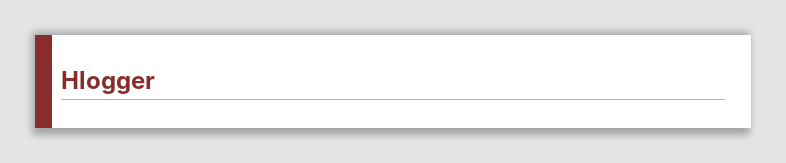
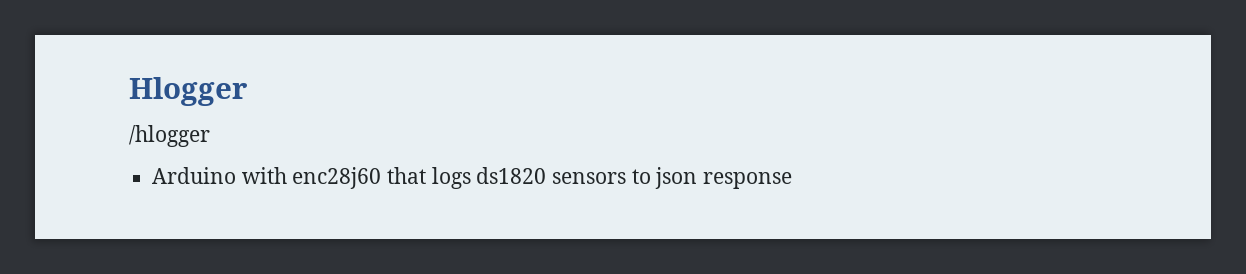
+ /hlogger
+ Arduino with enc28j60 that logs ds1820 sensors to json response

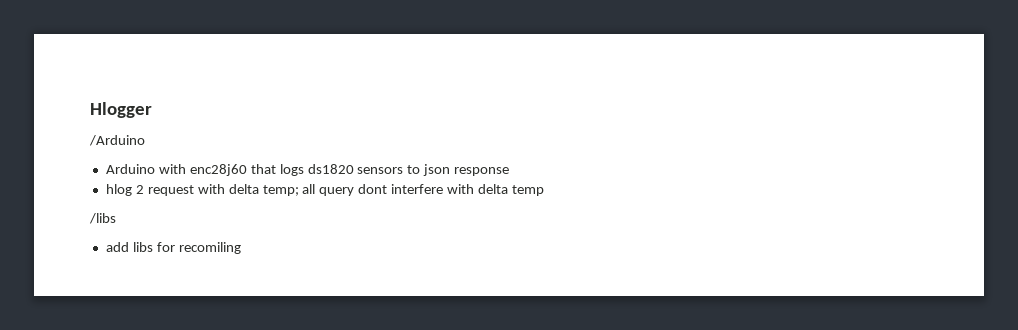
- /hlogger
+ /Arduino
+ hlog 2 request with delta temp; all query dont interfere with delta temp
+ /libs
+ add libs for recomiling

